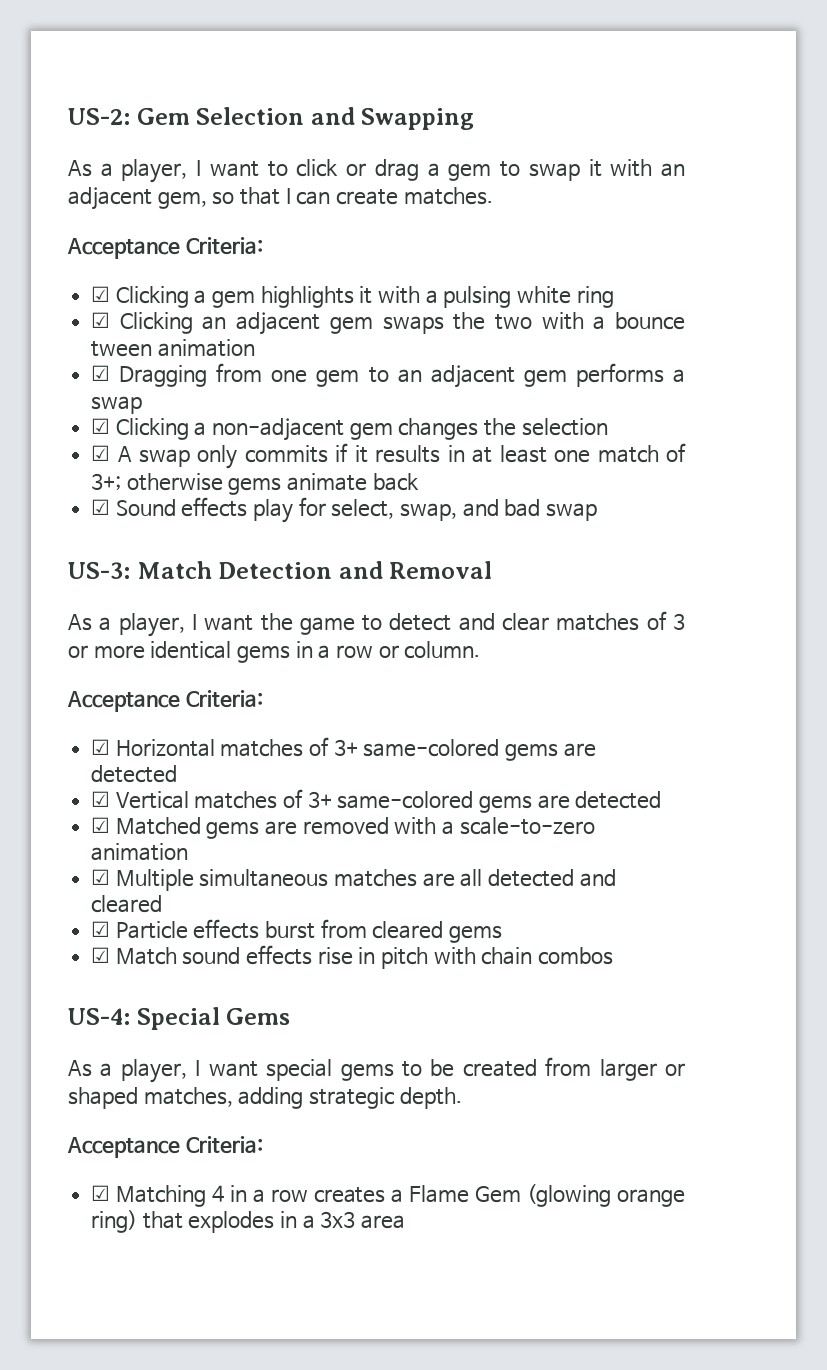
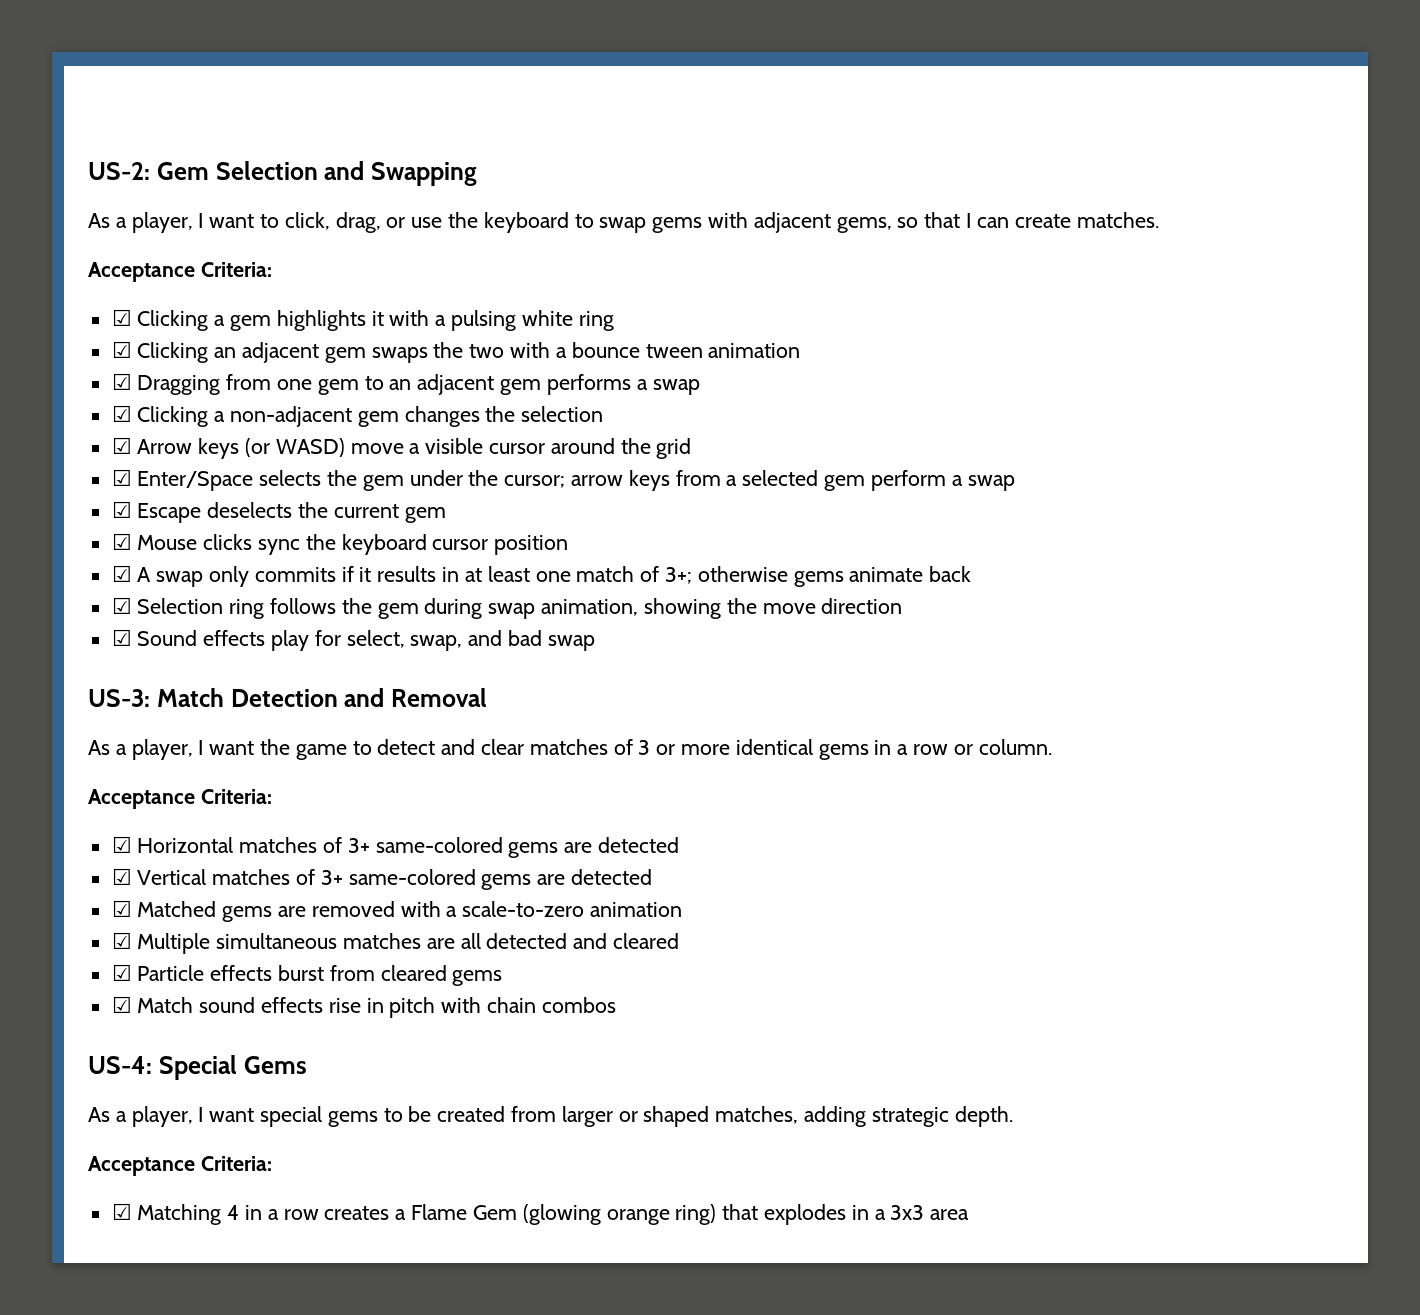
- As a player, I want to click or drag a gem to swap it with an adjacent gem, so that I can create matches.
+ As a player, I want to click, drag, or use the keyboard to swap gems with adjacent gems, so that I can create matches.
+ ☑ Arrow keys (or WASD) move a visible cursor around the grid
+ ☑ Enter/Space selects the gem under the cursor; arrow keys from a selected gem perform a swap
+ ☑ Escape deselects the current gem
+ ☑ Mouse clicks sync the keyboard cursor position
+ ☑ Selection ring follows the gem during swap animation, showing the move direction

